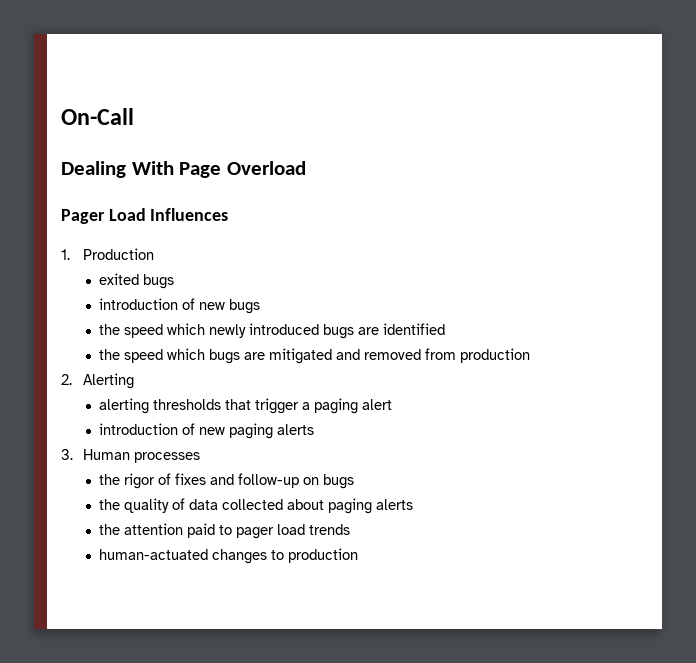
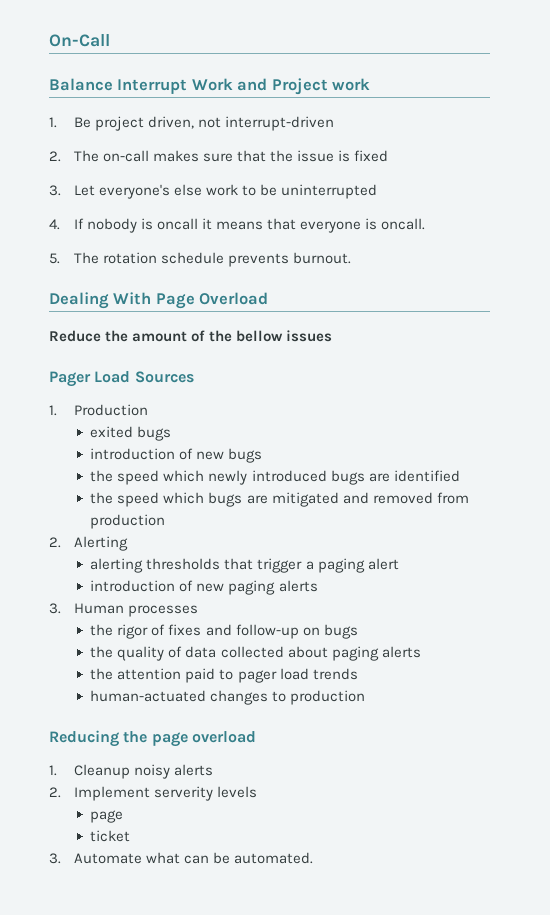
+ Balance Interrupt Work and Project work
+ 1. Be project driven, not interrupt-driven
+ 2. The on-call makes sure that the issue is fixed
+ 3. Let everyone's else work to be uninterrupted
+ 4. If nobody is oncall it means that everyone is oncall.
+ 5. The rotation schedule prevents burnout.
  Dealing With Page Overload
+ Reduce the amount of the bellow issues
- Pager Load Influences
+ Pager Load Sources
+ Reducing the page overload
+ 1. Cleanup noisy alerts
+ 2. Implement serverity levels
+ page
+ ticket
+ 3. Automate what can be automated.

